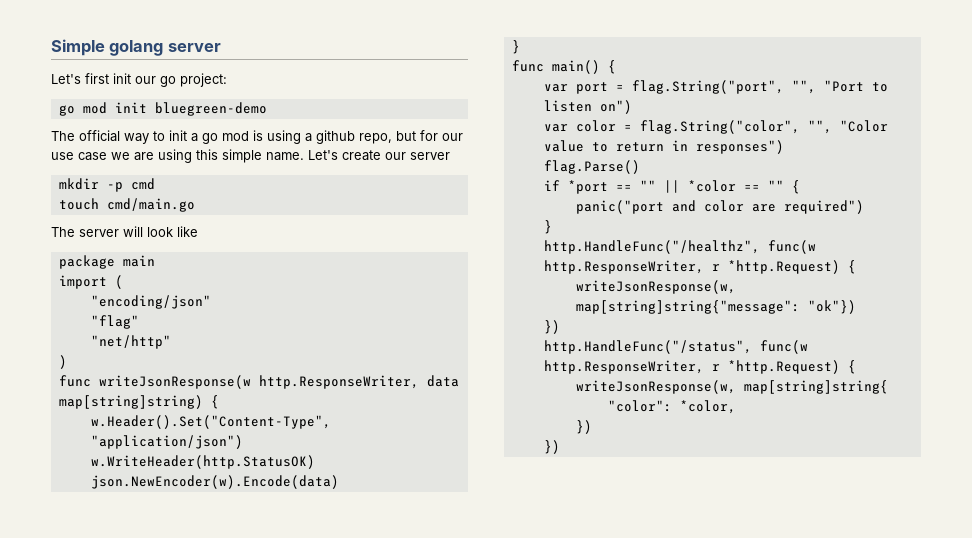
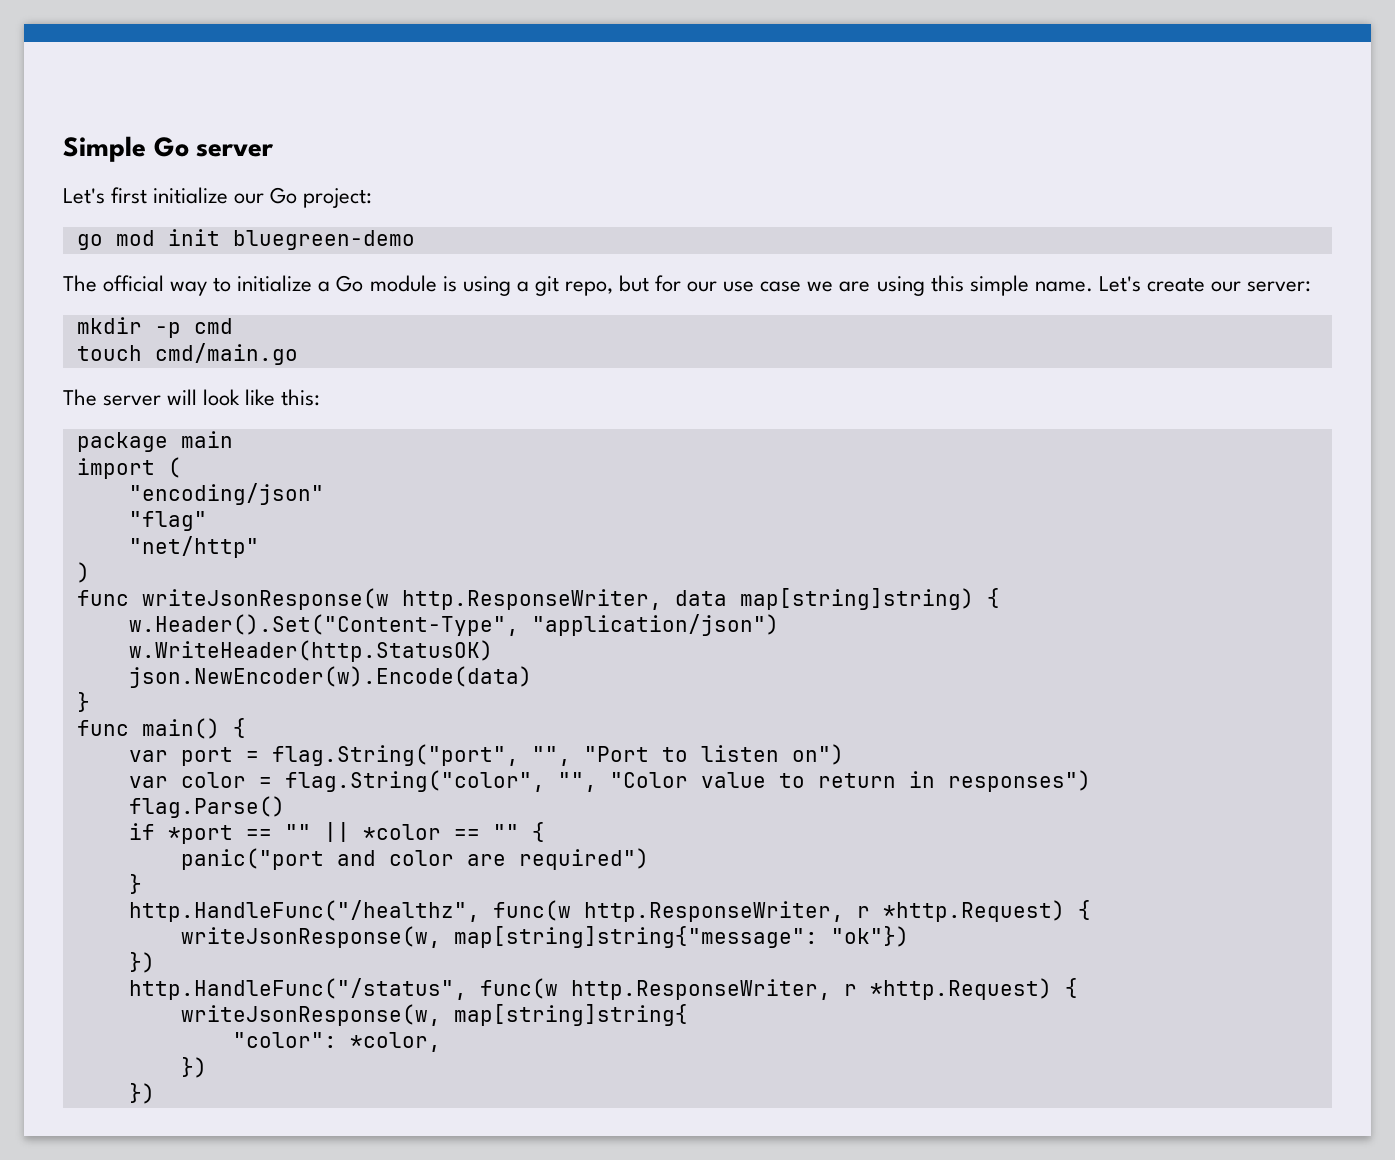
- Simple golang server
+ Simple Go server
- Let's first init our go project:
+ Let's first initialize our Go project:
- The official way to init a go mod is using a github repo, but for our use case we are using this simple name.
+ The official way to initialize a Go module is using a git repo, but for our use case we are using this simple name.
- Let's create our server
+ Let's create our server:
- The server will look like
+ The server will look like this:

